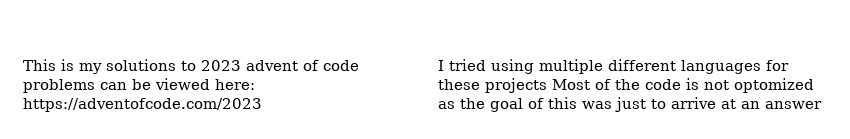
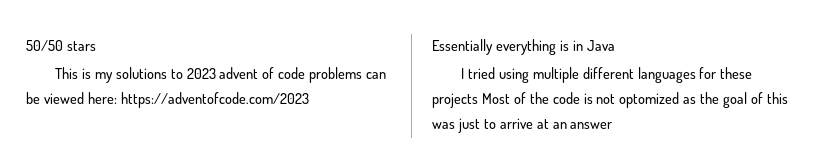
+ 50/50 stars
+ Essentially everything is in Java

